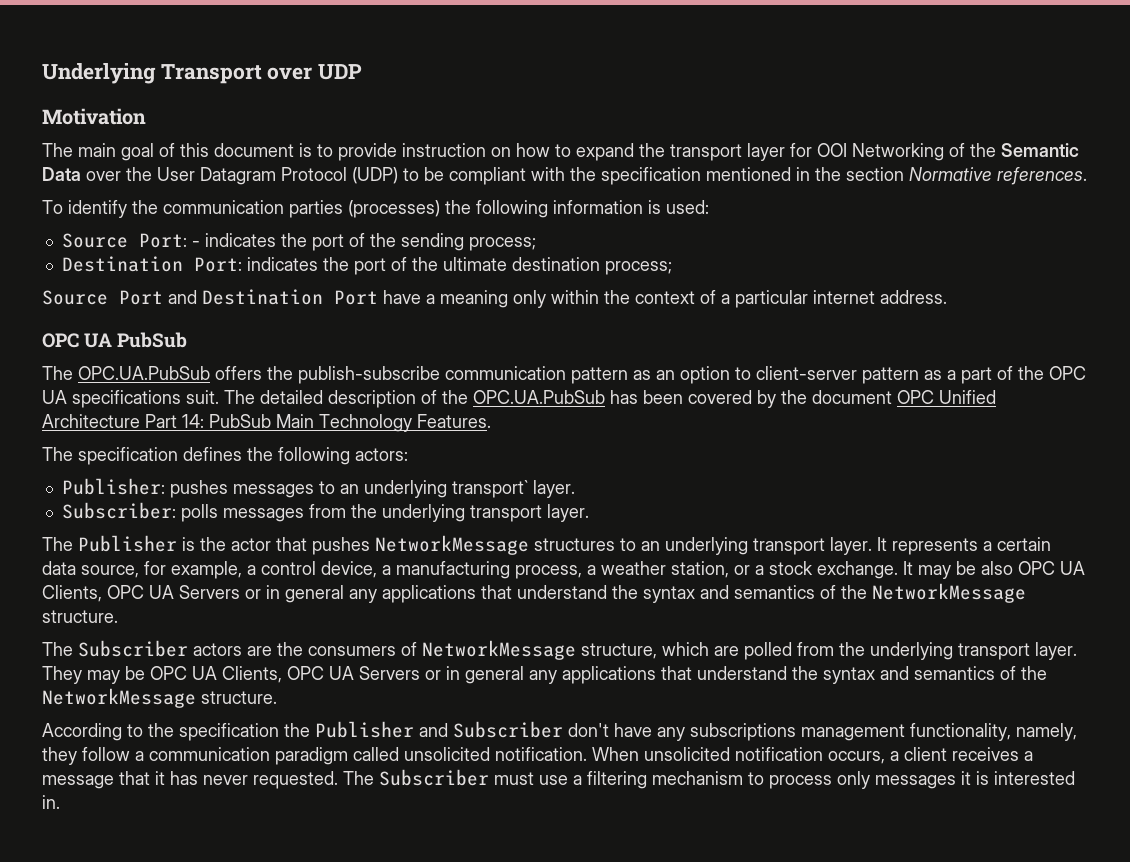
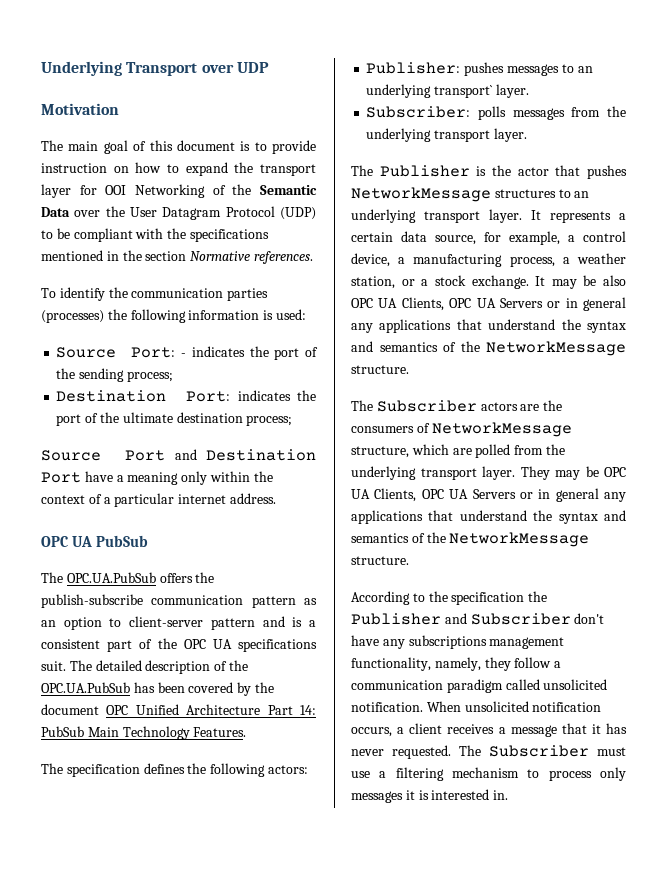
- The main goal of this document is to provide instruction on how to expand the transport layer for OOI Networking of the Semantic Data over the User Datagram Protocol (UDP) to be compliant with the specification mentioned in the section Normative references.
+ The main goal of this document is to provide instruction on how to expand the transport layer for OOI Networking of the Semantic Data over the User Datagram Protocol (UDP) to be compliant with the specifications mentioned in the section Normative references.
- The OPC.UA.PubSub offers the publish-subscribe communication pattern as an option to client-server pattern as a part of the OPC UA specifications suit.
+ The OPC.UA.PubSub offers the publish-subscribe communication pattern as an option to client-server pattern and is a consistent part of the OPC UA specifications suit.

